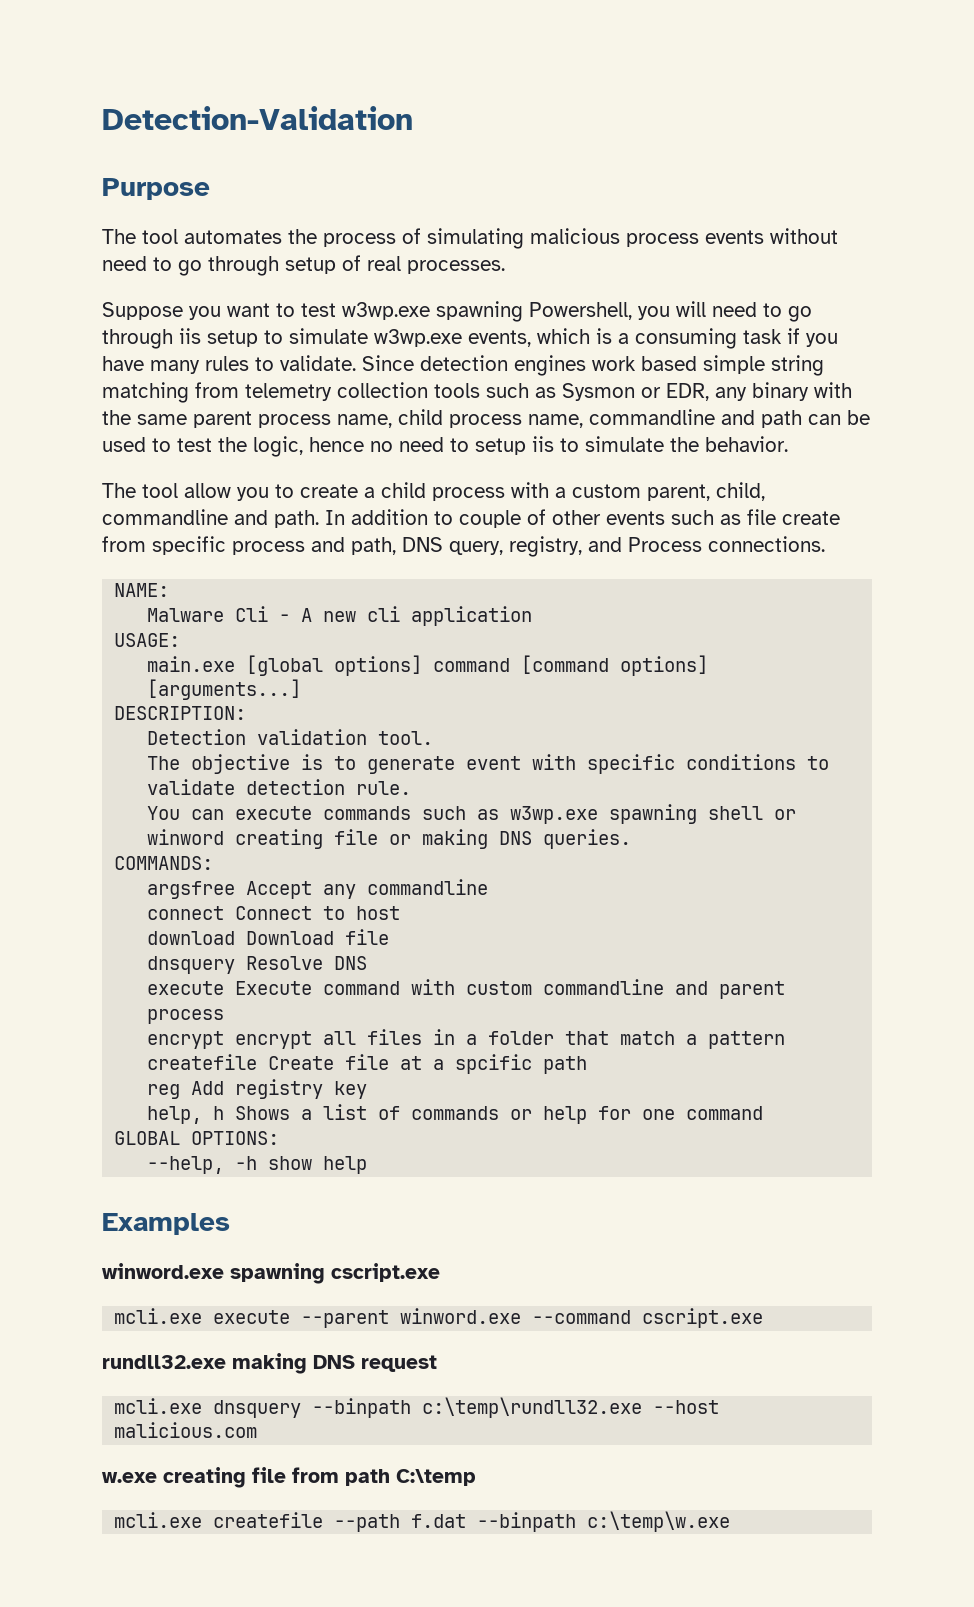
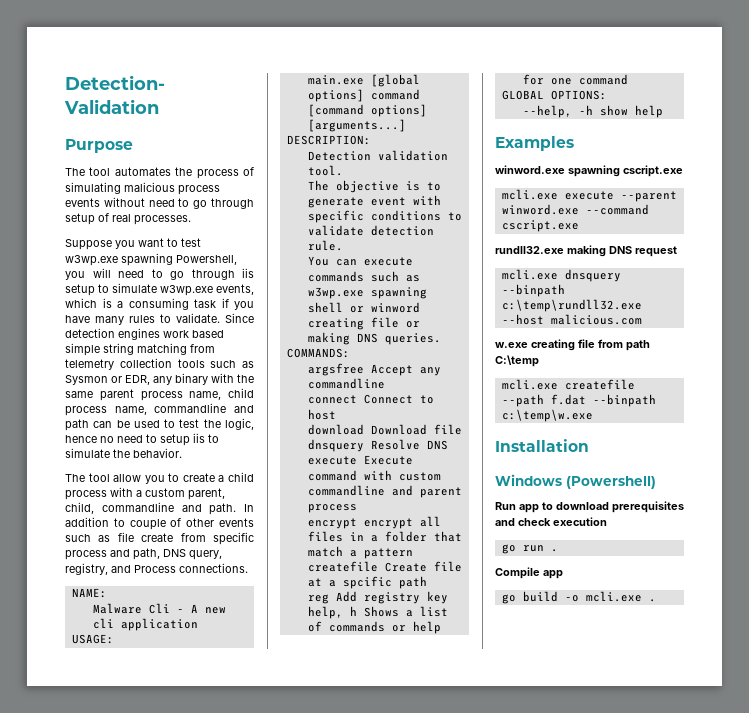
+ Installation
+ Windows (Powershell)
+ Run app to download prerequisites and check execution
+ go run .
+ Compile app
+ go build -o mcli.exe .

